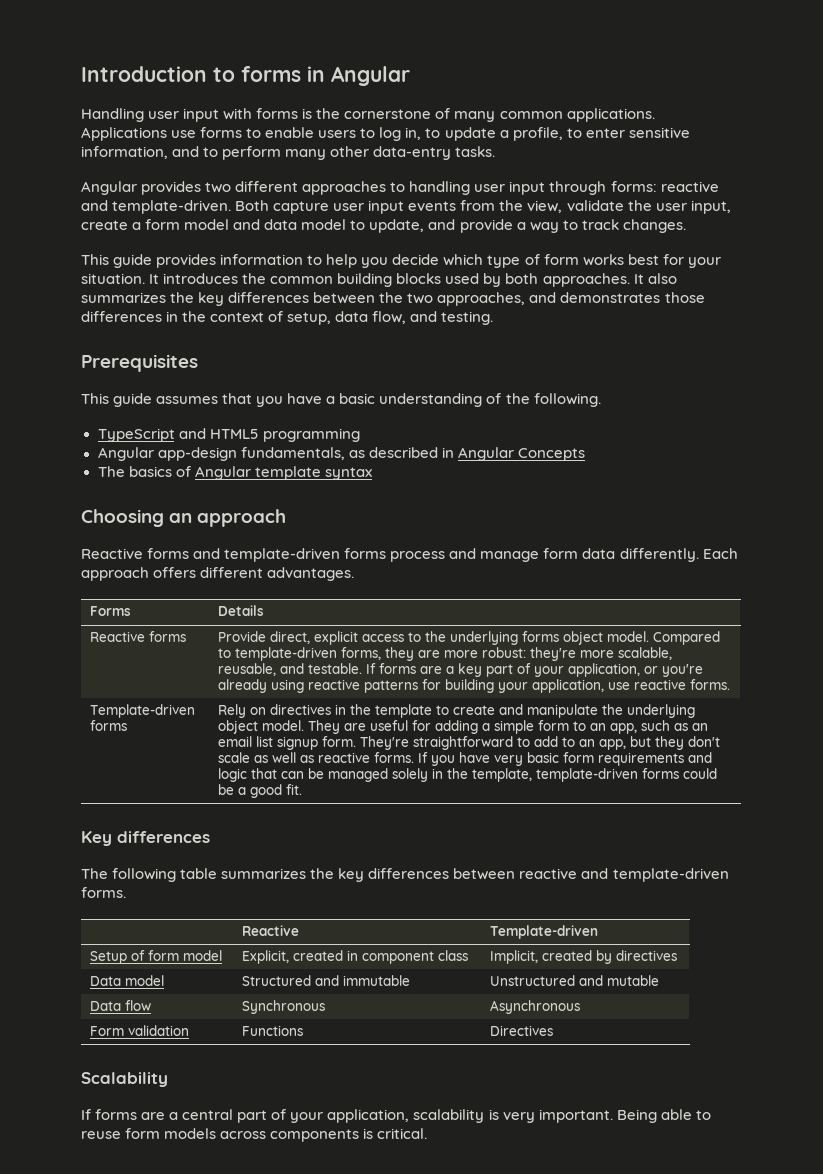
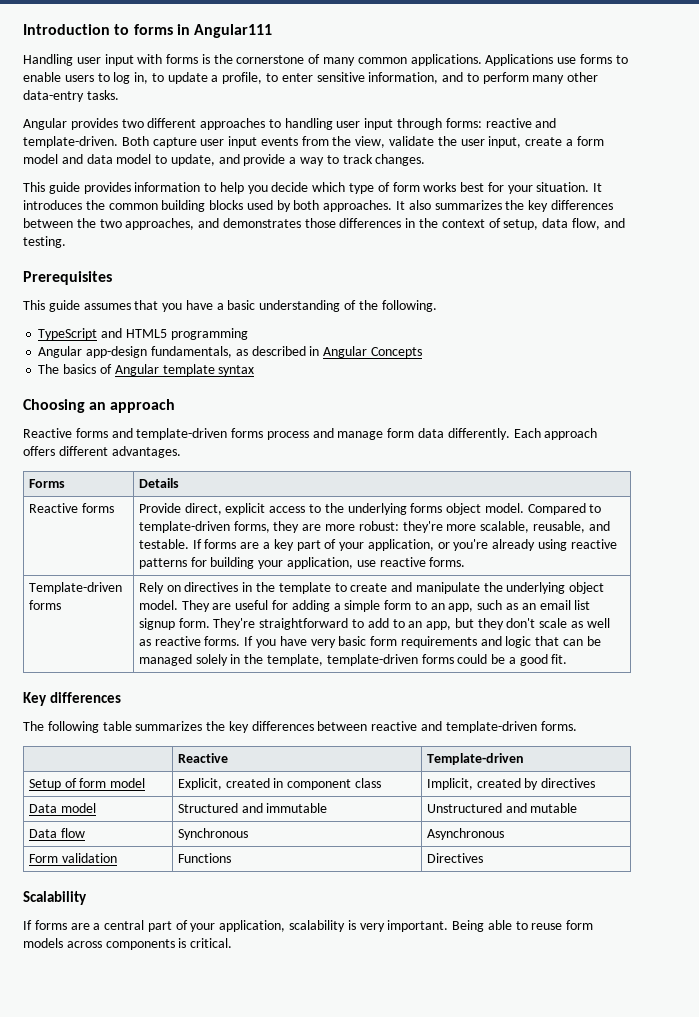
- Introduction to forms in Angular
+ Introduction to forms in Angular111

